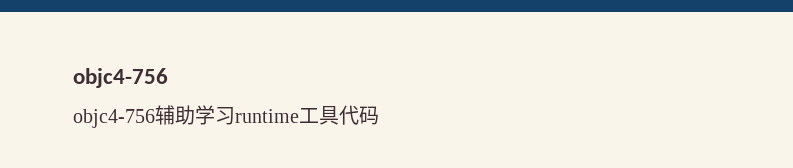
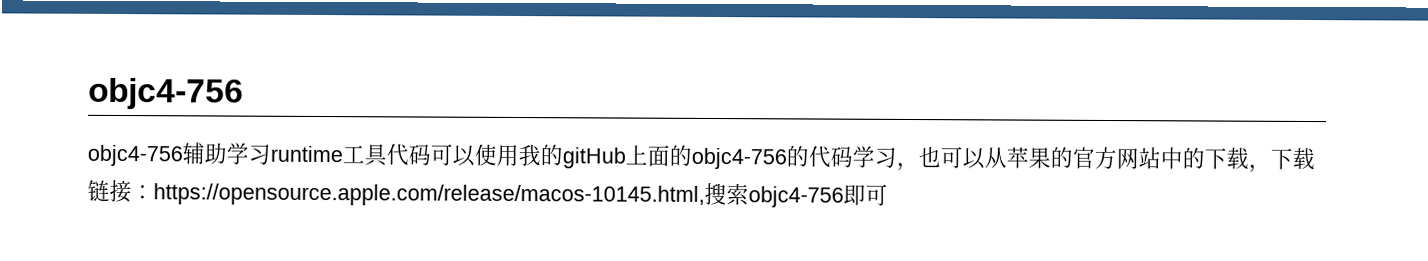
- objc4-756辅助学习runtime工具代码
+ objc4-756辅助学习runtime工具代码可以使用我的gitHub上面的objc4-756的代码学习，也可以从苹果的官方网站中的下载，下载链接：https://opensource.apple.com/release/macos-10145.html,搜索objc4-756即可

